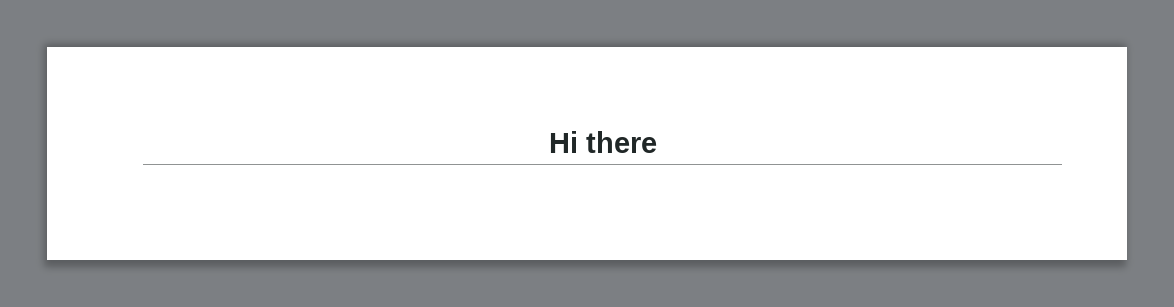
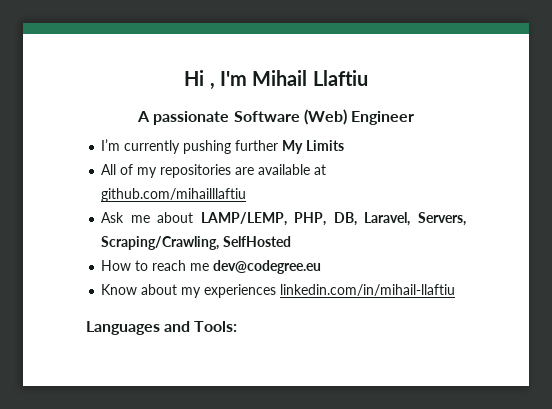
- Hi there
+ Hi , I'm Mihail Llaftiu
+ A passionate Software (Web) Engineer
+ I’m currently pushing further My Limits
+ All of my repositories are available at github.com/mihailllaftiu
+ Ask me about LAMP/LEMP, PHP, DB, Laravel, Servers, Scraping/Crawling, SelfHosted
+ How to reach me dev@codegree.eu
+ Know about my experiences linkedin.com/in/mihail-llaftiu
+ Languages and Tools:

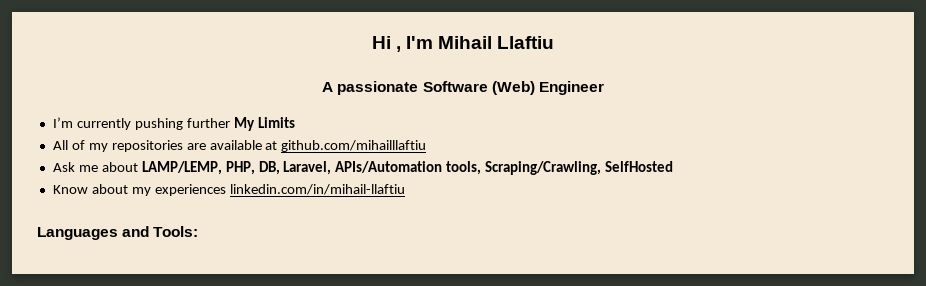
- Ask me about LAMP/LEMP, PHP, DB, Laravel, Servers, Scraping/Crawling, SelfHosted
+ Ask me about LAMP/LEMP, PHP, DB, Laravel, APIs/Automation tools, Scraping/Crawling, SelfHosted
- How to reach me dev@codegree.eu

